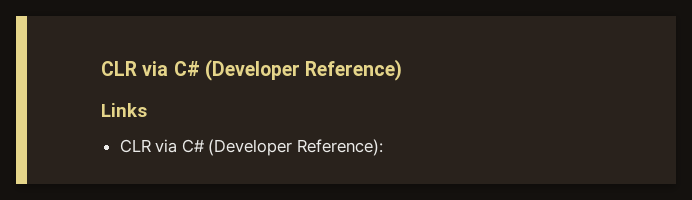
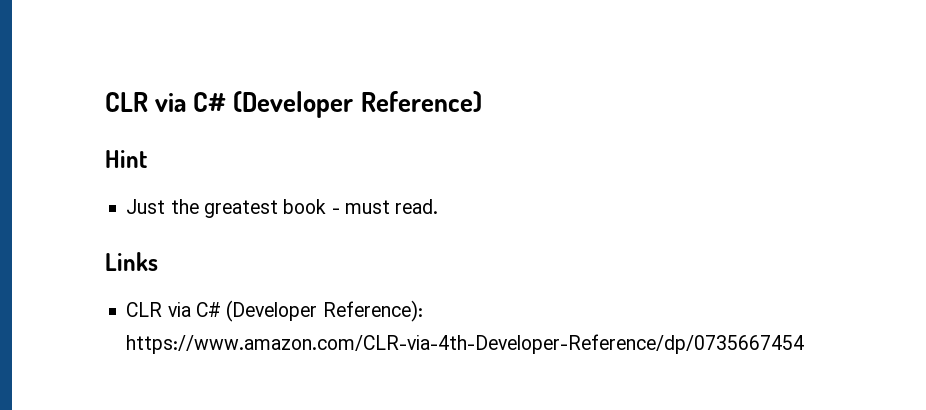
+ Hint
+ Just the greatest book - must read.
- CLR via C# (Developer Reference):
+ CLR via C# (Developer Reference): https://www.amazon.com/CLR-via-4th-Developer-Reference/dp/0735667454

